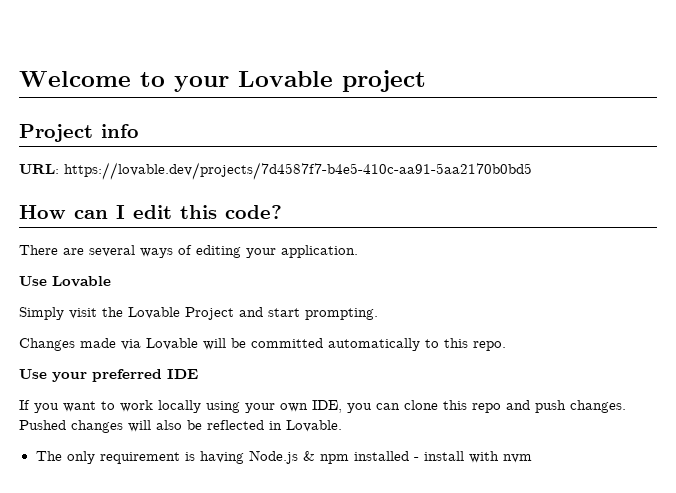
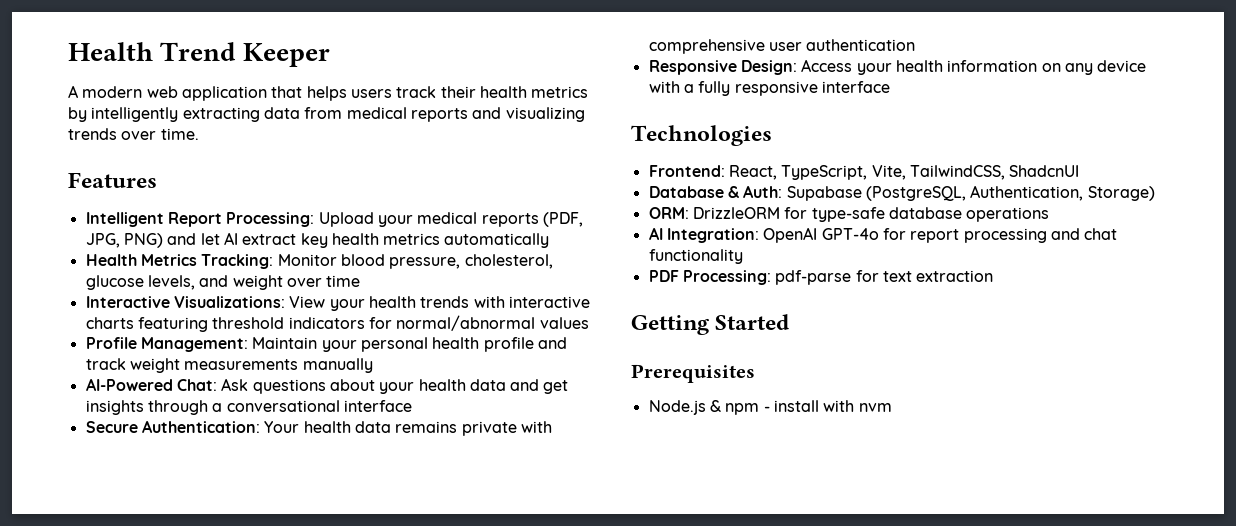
- Welcome to your Lovable project
- Project info
- URL: https://lovable.dev/projects/7d4587f7-b4e5-410c-aa91-5aa2170b0bd5
- How can I edit this code?
- There are several ways of editing your application.
- Use Lovable
- Simply visit the Lovable Project and start prompting.
- Changes made via Lovable will be committed automatically to this repo.
- Use your preferred IDE
- If you want to work locally using your own IDE, you can clone this repo and push changes. Pushed changes will also be reflected in Lovable.
- The only requirement is having Node.js & npm installed - install with nvm
+ Health Trend Keeper
+ A modern web application that helps users track their health metrics by intelligently extracting data from medical reports and visualizing trends over time.
+ Features
+ Intelligent Report Processing: Upload your medical reports (PDF, JPG, PNG) and let AI extract key health metrics automatically
+ Health Metrics Tracking: Monitor blood pressure, cholesterol, glucose levels, and weight over time
+ Interactive Visualizations: View your health trends with interactive charts featuring threshold indicators for normal/abnormal values
+ Profile Management: Maintain your personal health profile and track weight measurements manually
+ AI-Powered Chat: Ask questions about your health data and get insights through a conversational interface
+ Secure Authentication: Your health data remains private with comprehensive user authentication
+ Responsive Design: Access your health information on any device with a fully responsive interface
+ Technologies
+ Frontend: React, TypeScript, Vite, TailwindCSS, ShadcnUI
+ Database & Auth: Supabase (PostgreSQL, Authentication, Storage)
+ ORM: DrizzleORM for type-safe database operations
+ AI Integration: OpenAI GPT-4o for report processing and chat functionality
+ PDF Processing: pdf-parse for text extraction
+ Getting Started
+ Prerequisites
+ Node.js & npm - install with nvm

